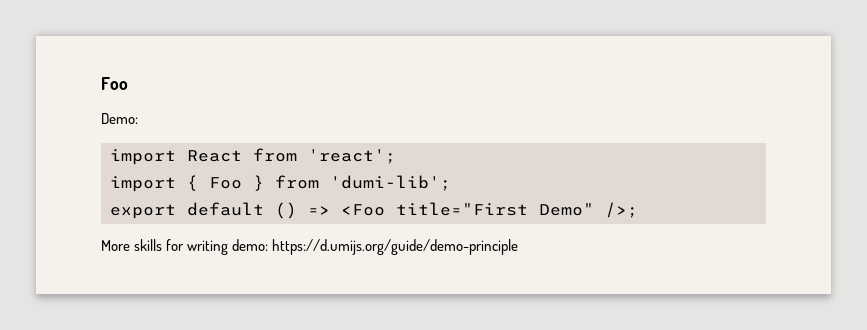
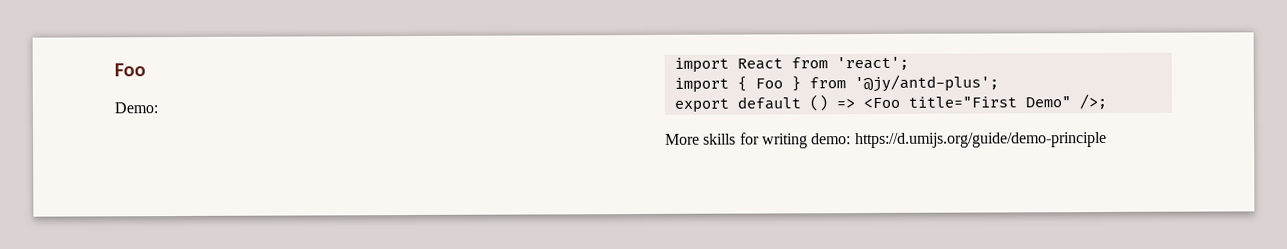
- import { Foo } from 'dumi-lib';
+ import { Foo } from '@jy/antd-plus';

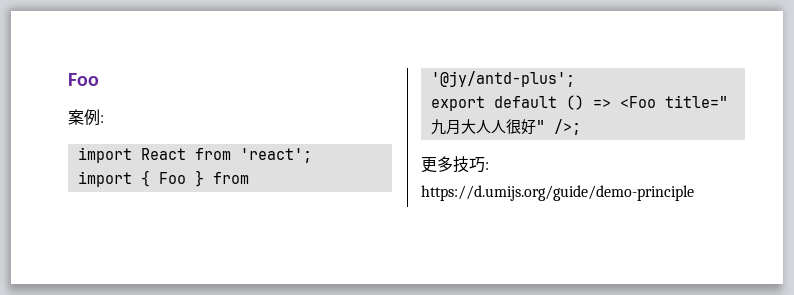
- Demo:
+ 案例:
- export default () => <Foo title="First Demo" />;
- More skills for writing demo: https://d.umijs.org/guide/demo-principle
+ export default () => <Foo title="九月大人人很好" />;
+ 更多技巧: https://d.umijs.org/guide/demo-principle

